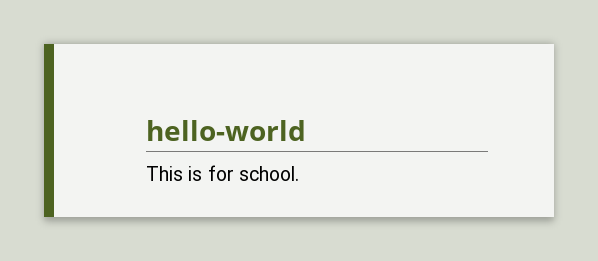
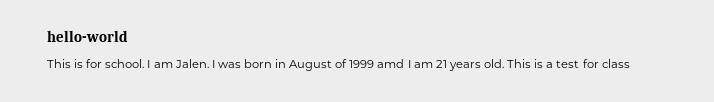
+ I am Jalen. I was born in August of 1999 amd I am 21 years old. This is a test for class

